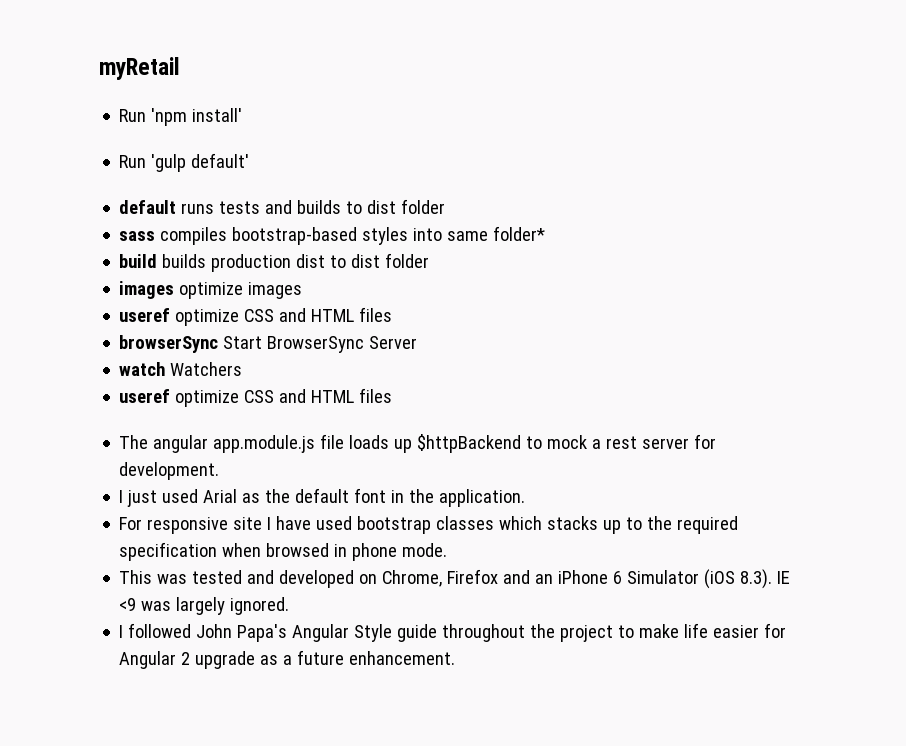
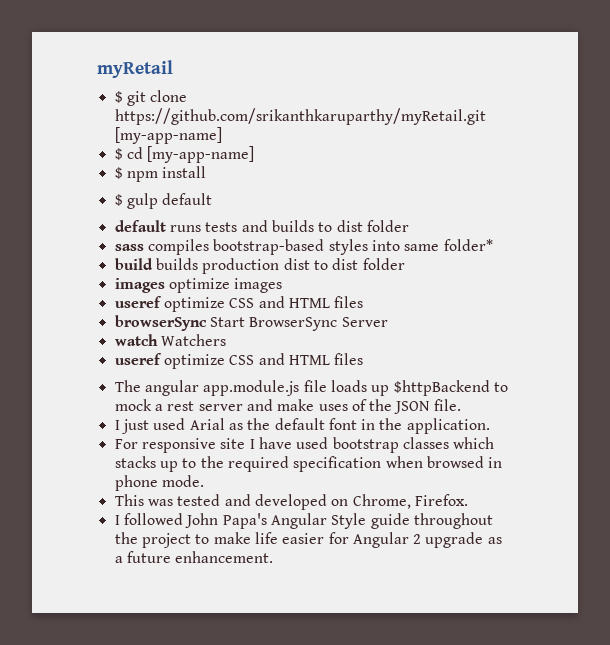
- Run 'npm install'
- Run 'gulp default'
+ $ git clone https://github.com/srikanthkaruparthy/myRetail.git [my-app-name]
+ $ cd [my-app-name]
+ $ npm install
+ $ gulp default
- The angular app.module.js file loads up $httpBackend to mock a rest server for development.
+ The angular app.module.js file loads up $httpBackend to mock a rest server and make uses of the JSON file.
- This was tested and developed on Chrome, Firefox and an iPhone 6 Simulator (iOS 8.3). IE <9 was largely ignored.
+ This was tested and developed on Chrome, Firefox.

